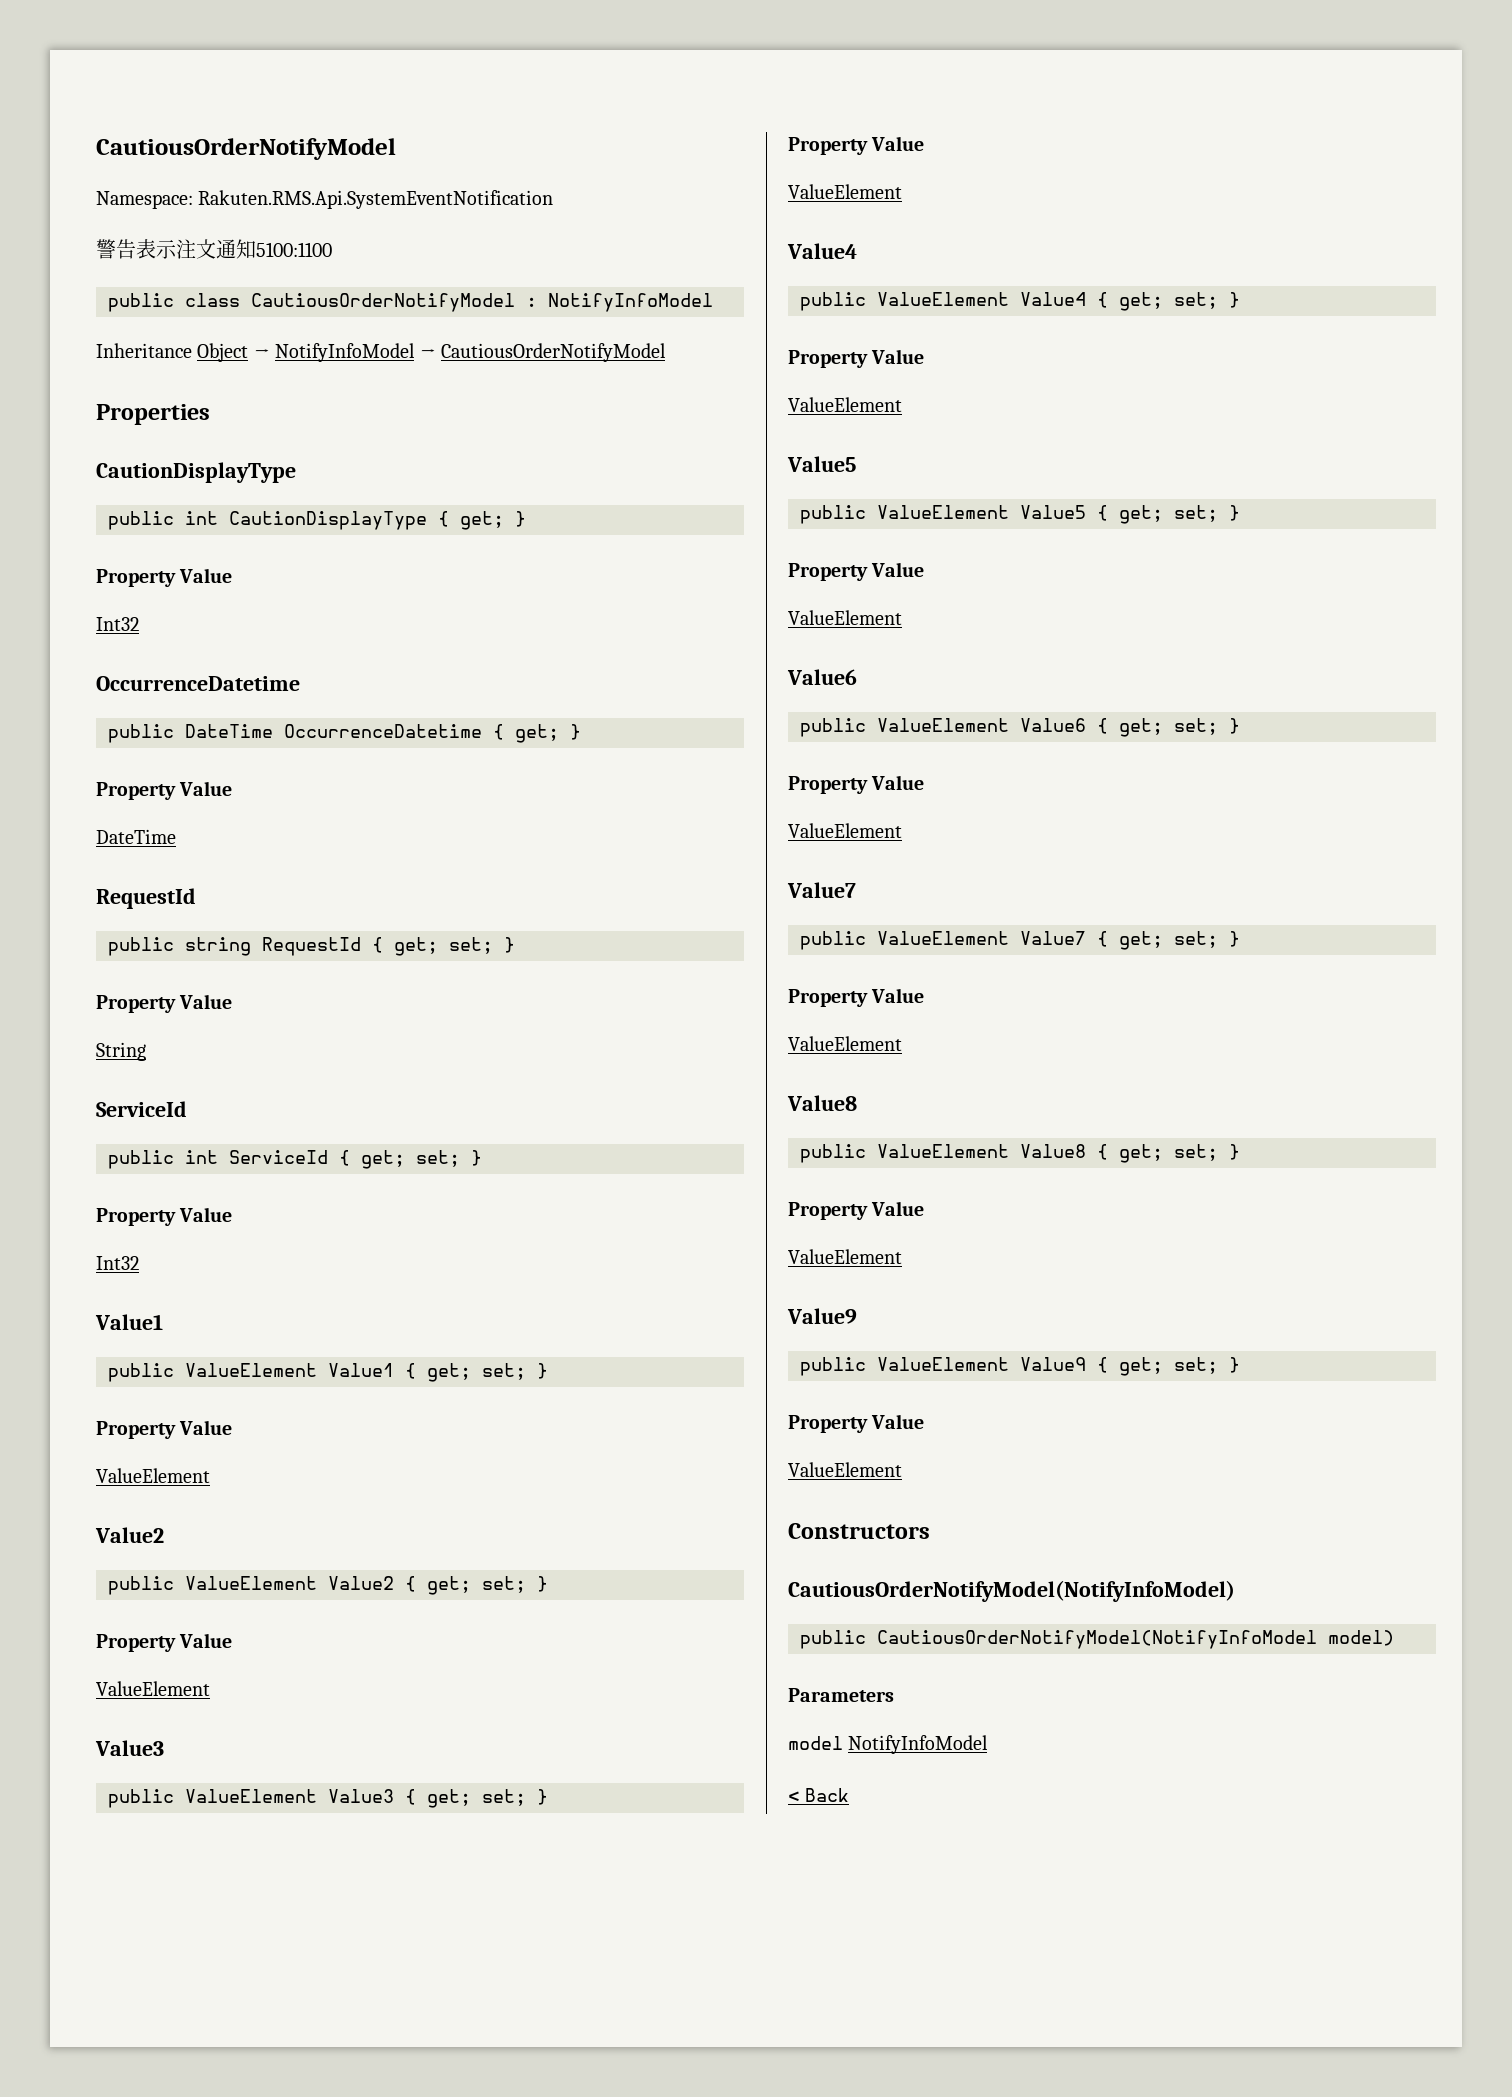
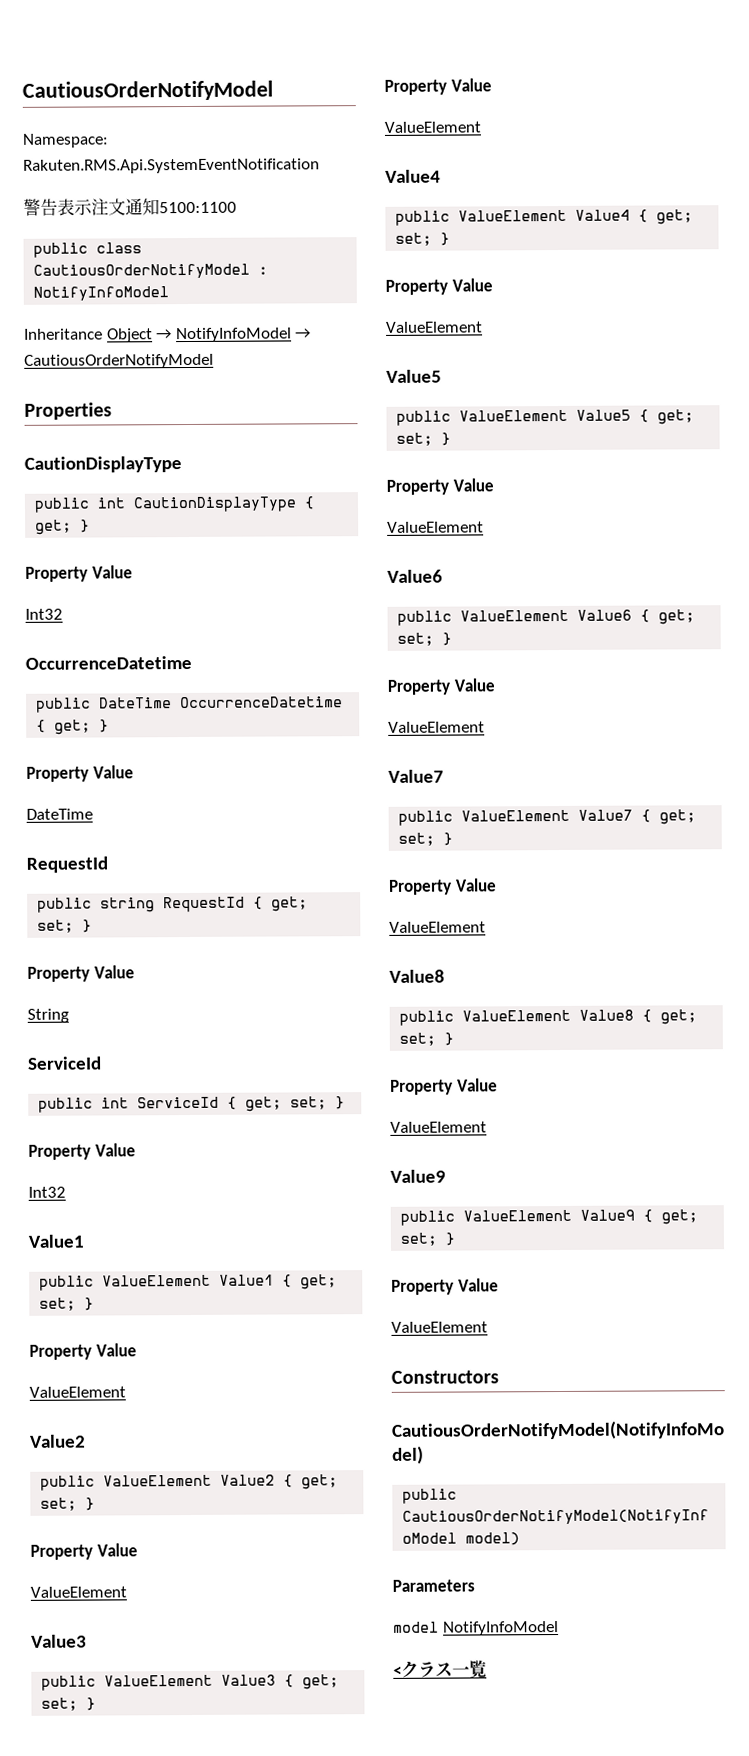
- < Back
+ <クラス一覧

